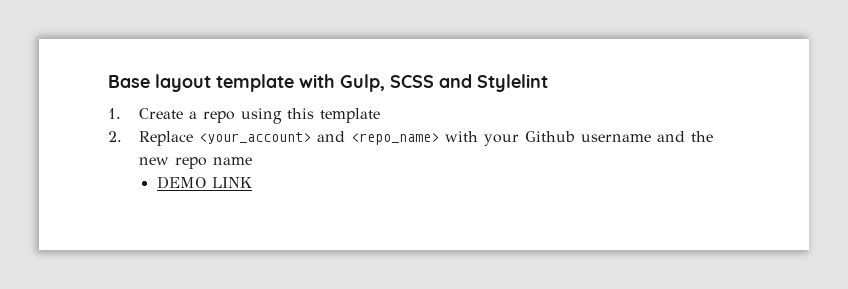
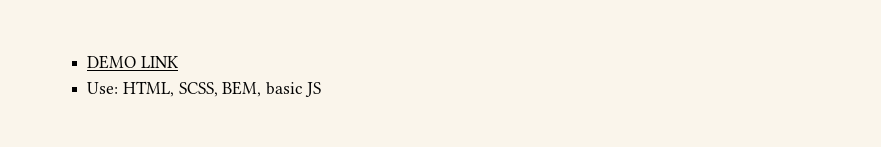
- Base layout template with Gulp, SCSS and Stylelint
- 1. Create a repo using this template
- 2. Replace <your_account> and <repo_name> with your Github username and the new repo name
  DEMO LINK
+ Use: HTML, SCSS, BEM, basic JS

